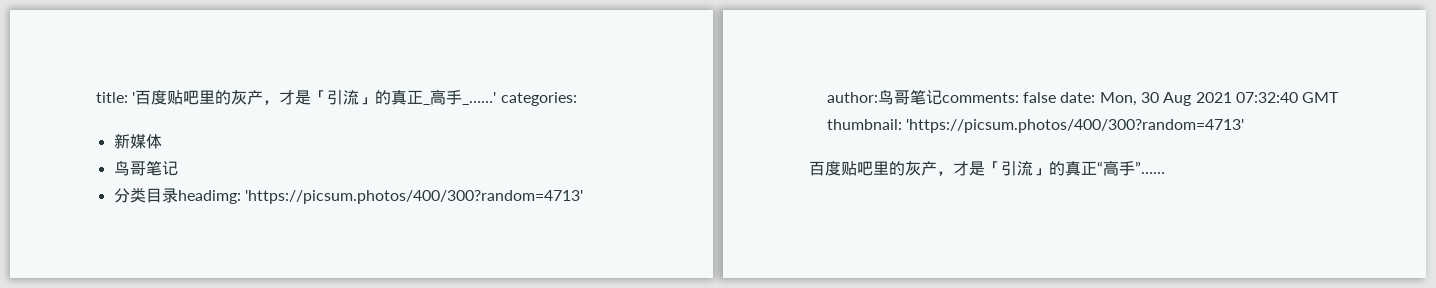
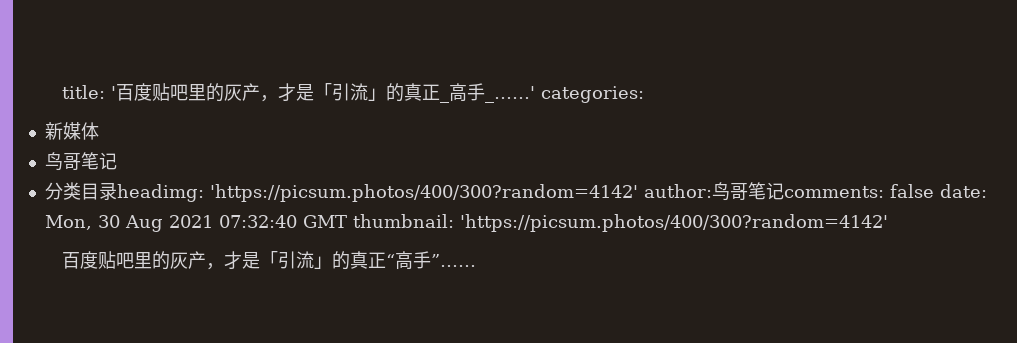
- 分类目录headimg: 'https://picsum.photos/400/300?random=4713' author:鸟哥笔记comments: false date: Mon, 30 Aug 2021 07:32:40 GMT thumbnail: 'https://picsum.photos/400/300?random=4713'
+ 分类目录headimg: 'https://picsum.photos/400/300?random=4142' author:鸟哥笔记comments: false date: Mon, 30 Aug 2021 07:32:40 GMT thumbnail: 'https://picsum.photos/400/300?random=4142'

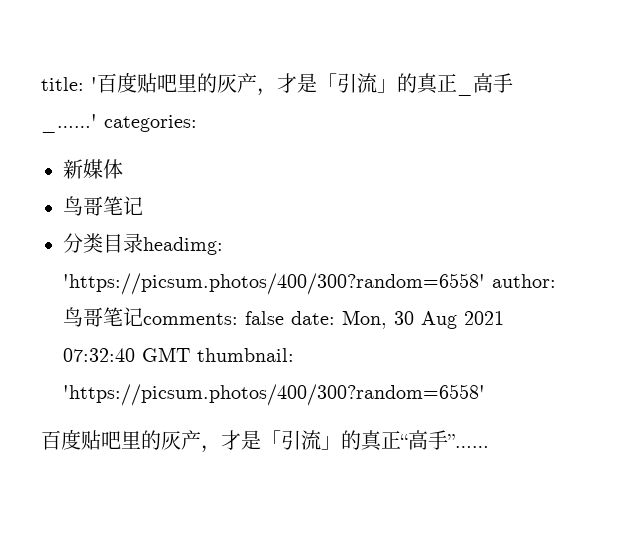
- 分类目录headimg: 'https://picsum.photos/400/300?random=4142' author:鸟哥笔记comments: false date: Mon, 30 Aug 2021 07:32:40 GMT thumbnail: 'https://picsum.photos/400/300?random=4142'
+ 分类目录headimg: 'https://picsum.photos/400/300?random=6558' author:鸟哥笔记comments: false date: Mon, 30 Aug 2021 07:32:40 GMT thumbnail: 'https://picsum.photos/400/300?random=6558'

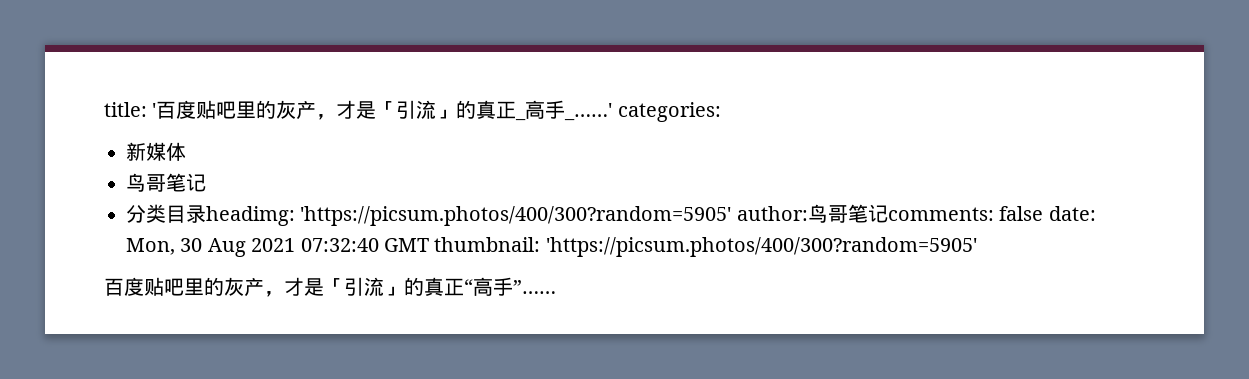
- 分类目录headimg: 'https://picsum.photos/400/300?random=6558' author:鸟哥笔记comments: false date: Mon, 30 Aug 2021 07:32:40 GMT thumbnail: 'https://picsum.photos/400/300?random=6558'
+ 分类目录headimg: 'https://picsum.photos/400/300?random=5905' author:鸟哥笔记comments: false date: Mon, 30 Aug 2021 07:32:40 GMT thumbnail: 'https://picsum.photos/400/300?random=5905'

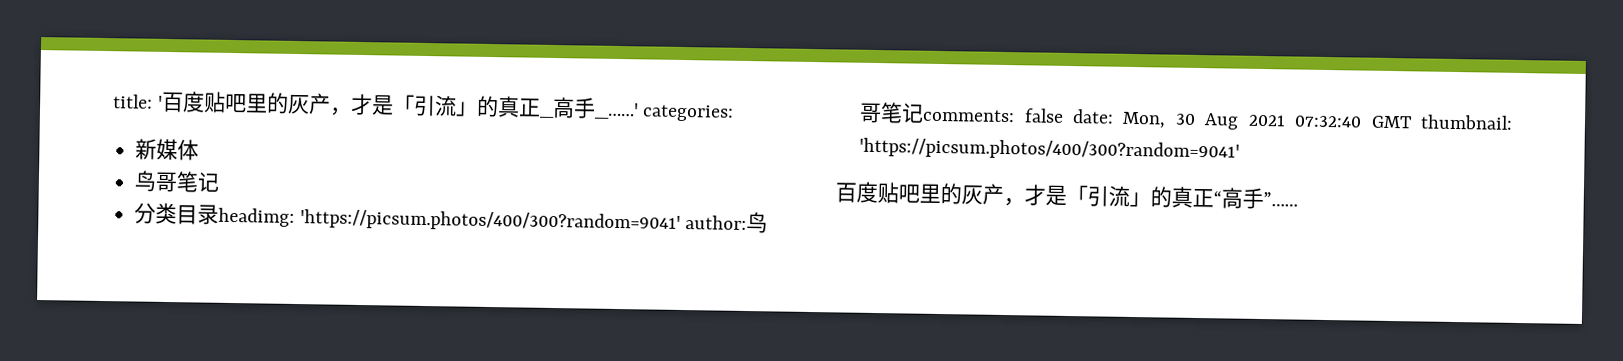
- 分类目录headimg: 'https://picsum.photos/400/300?random=5905' author:鸟哥笔记comments: false date: Mon, 30 Aug 2021 07:32:40 GMT thumbnail: 'https://picsum.photos/400/300?random=5905'
+ 分类目录headimg: 'https://picsum.photos/400/300?random=9041' author:鸟哥笔记comments: false date: Mon, 30 Aug 2021 07:32:40 GMT thumbnail: 'https://picsum.photos/400/300?random=9041'

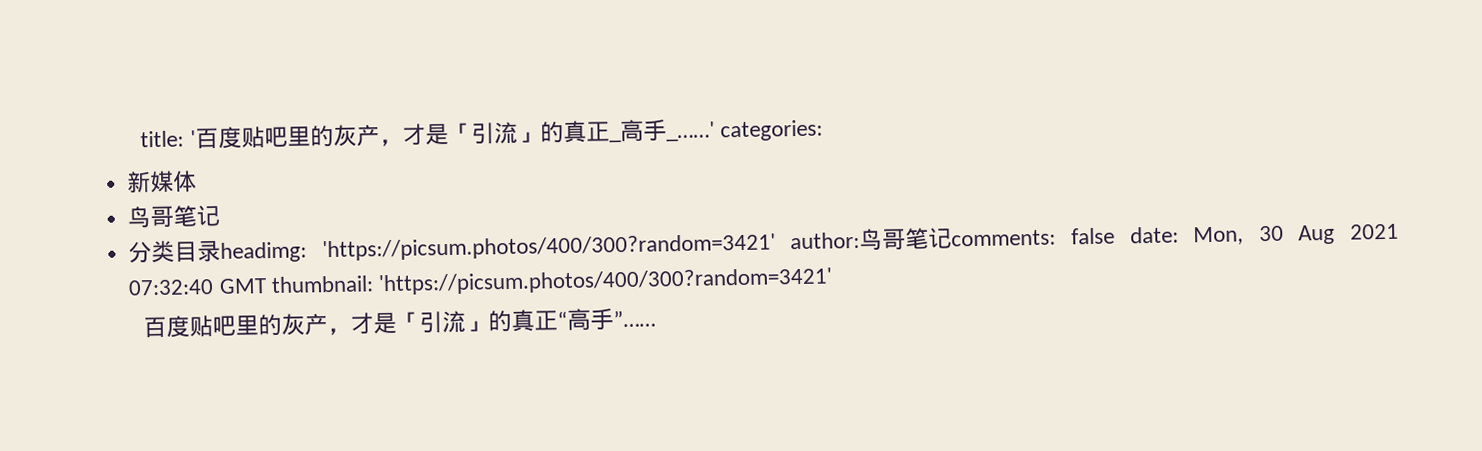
- 分类目录headimg: 'https://picsum.photos/400/300?random=9041' author:鸟哥笔记comments: false date: Mon, 30 Aug 2021 07:32:40 GMT thumbnail: 'https://picsum.photos/400/300?random=9041'
+ 分类目录headimg: 'https://picsum.photos/400/300?random=3421' author:鸟哥笔记comments: false date: Mon, 30 Aug 2021 07:32:40 GMT thumbnail: 'https://picsum.photos/400/300?random=3421'

